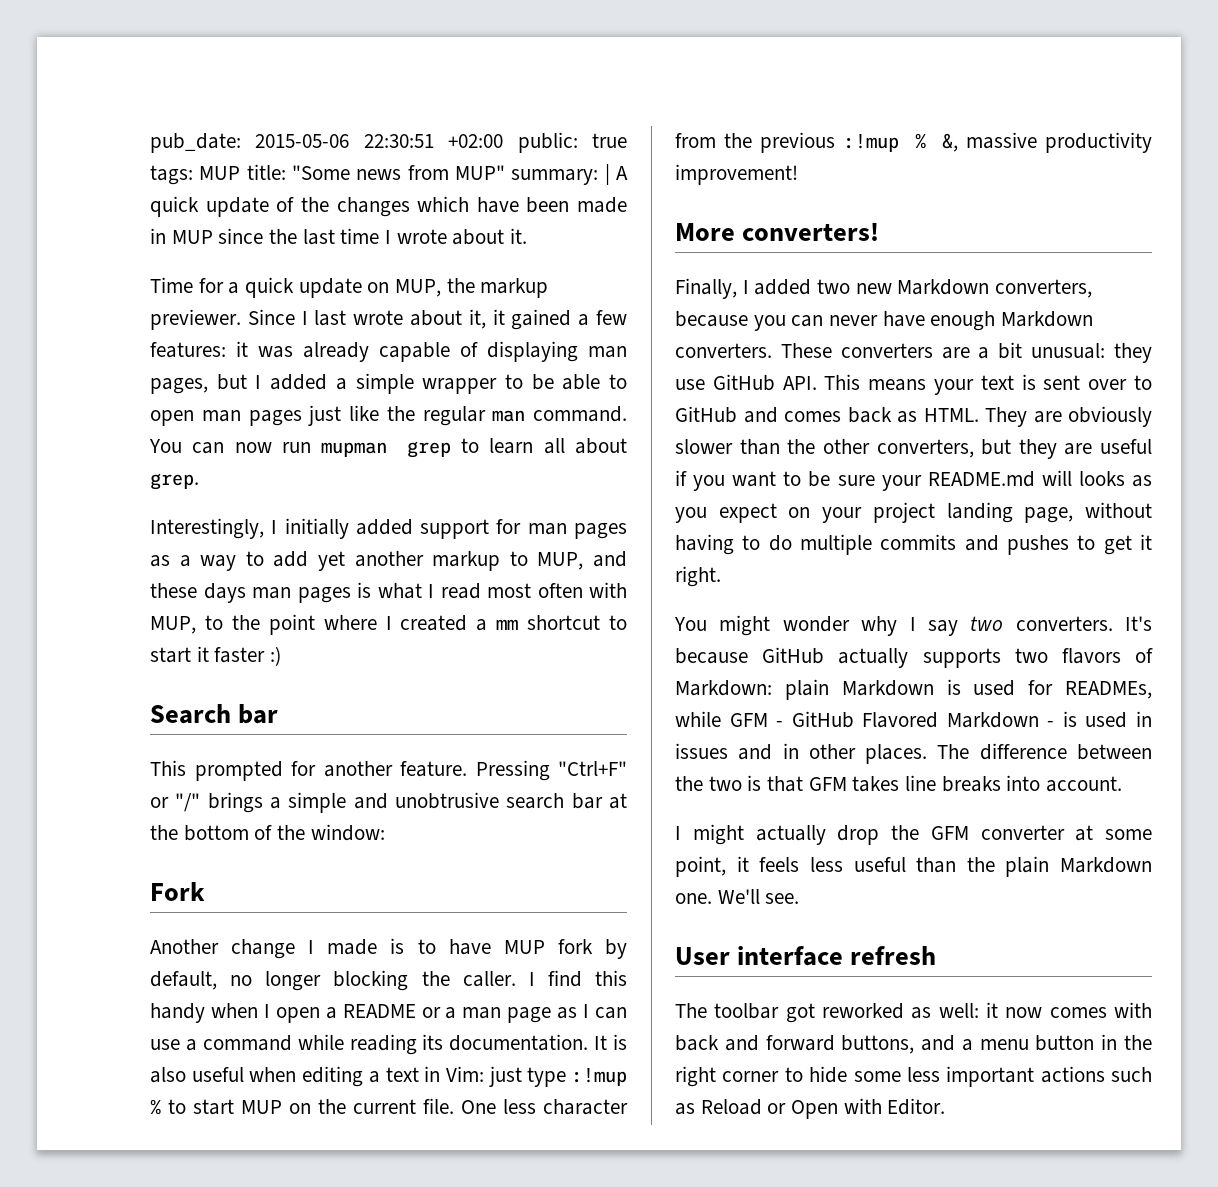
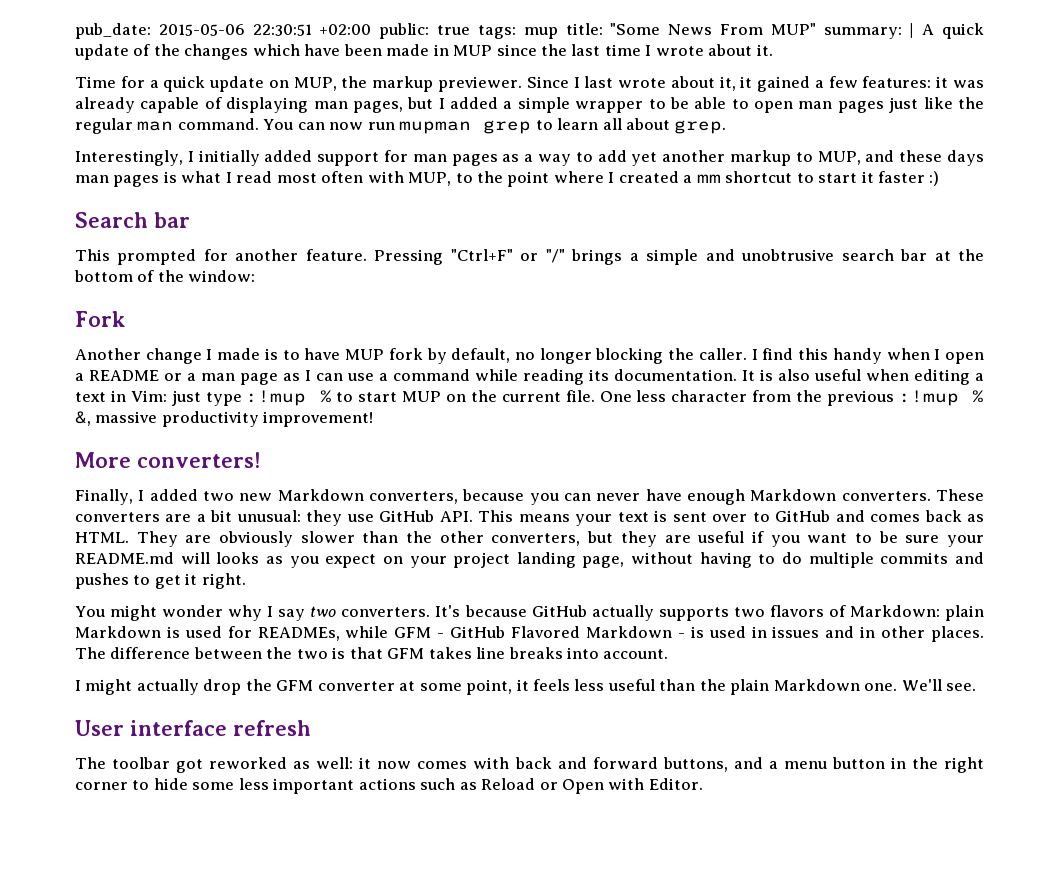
- pub_date: 2015-05-06 22:30:51 +02:00 public: true tags: MUP title: "Some news from MUP" summary: | A quick update of the changes which have been made in MUP since the last time I wrote about it.
+ pub_date: 2015-05-06 22:30:51 +02:00 public: true tags: mup title: "Some News From MUP" summary: | A quick update of the changes which have been made in MUP since the last time I wrote about it.

